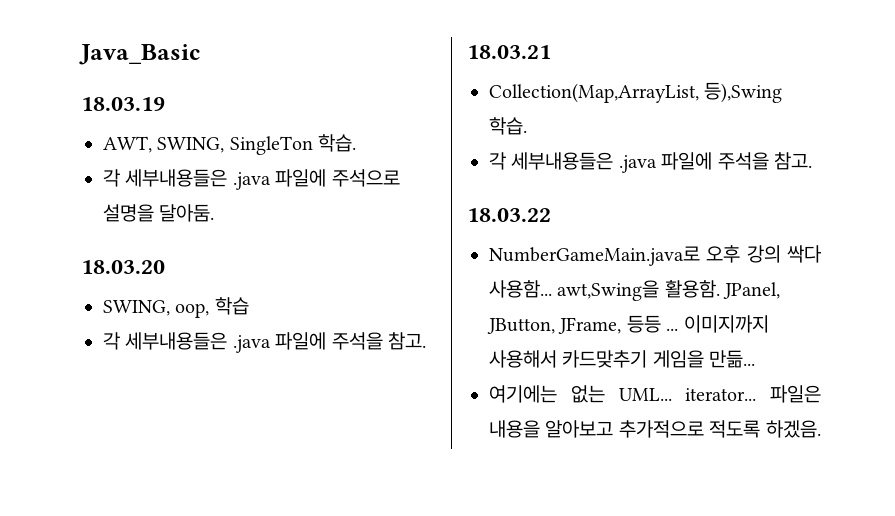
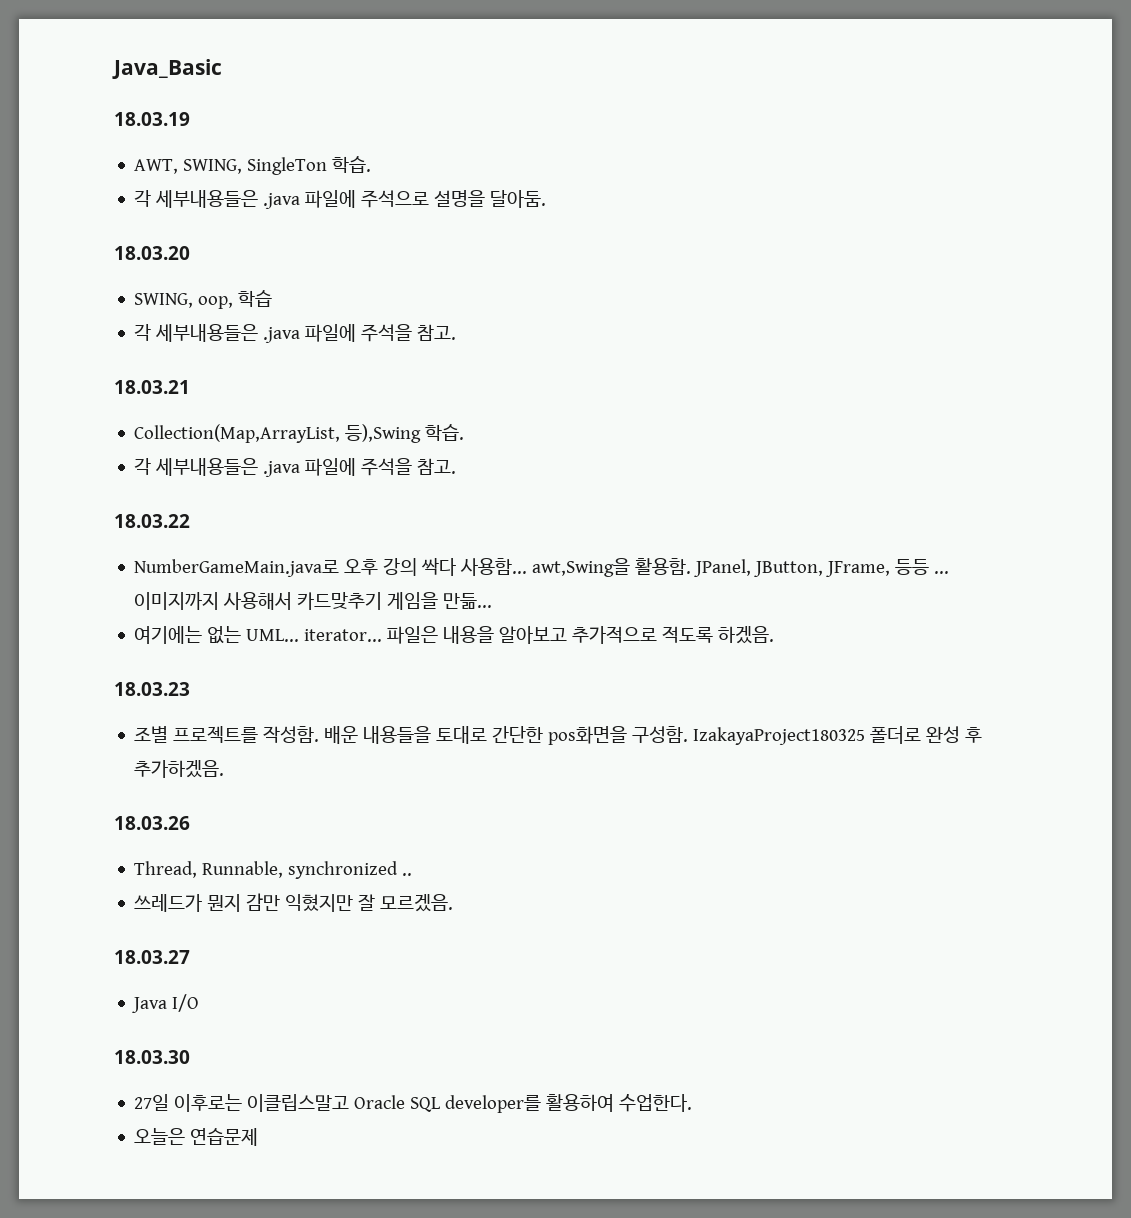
+ 18.03.23
+ 조별 프로젝트를 작성함. 배운 내용들을 토대로 간단한 pos화면을 구성함. IzakayaProject180325 폴더로 완성 후 추가하겠음.
+ 18.03.26
+ Thread, Runnable, synchronized ..
+ 쓰레드가 뭔지 감만 익혔지만 잘 모르겠음.
+ 18.03.27
+ Java I/O
+ 18.03.30
+ 27일 이후로는 이클립스말고 Oracle SQL developer를 활용하여 수업한다.
+ 오늘은 연습문제

